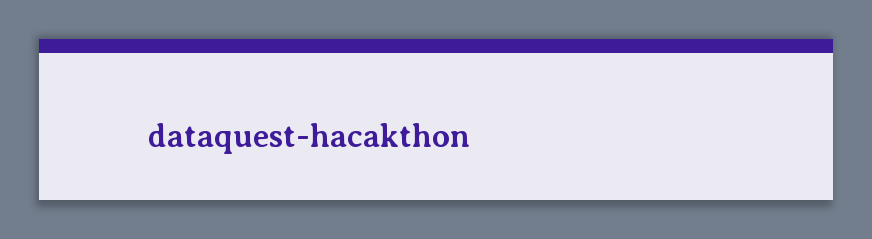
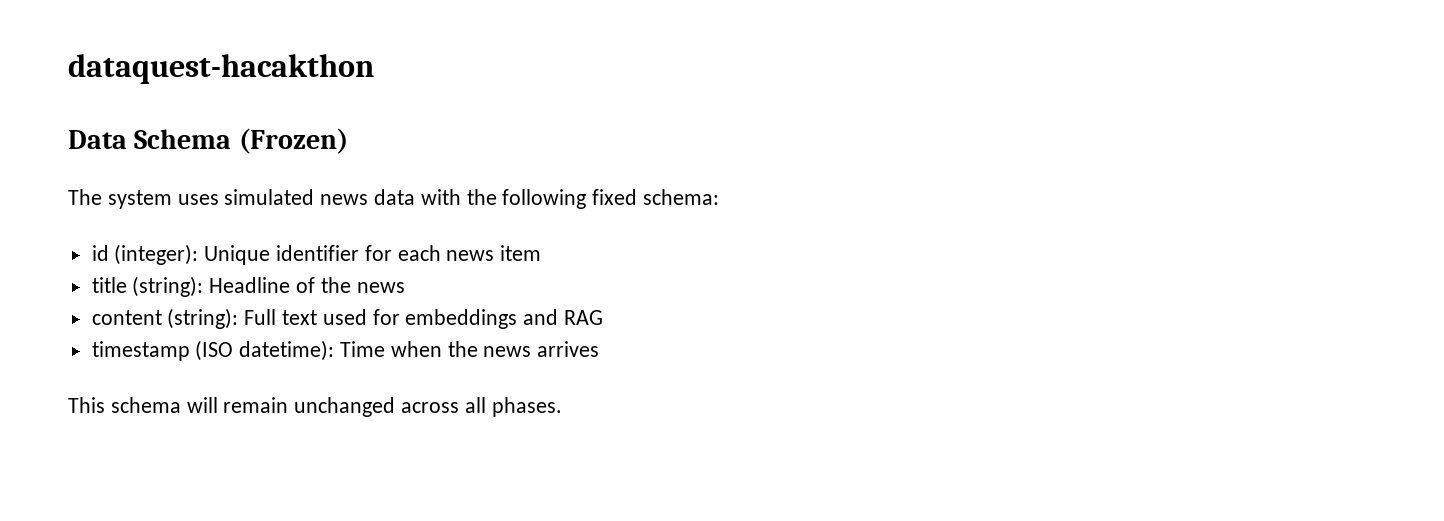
+ Data Schema (Frozen)
+ The system uses simulated news data with the following fixed schema:
+ id (integer): Unique identifier for each news item
+ title (string): Headline of the news
+ content (string): Full text used for embeddings and RAG
+ timestamp (ISO datetime): Time when the news arrives
+ This schema will remain unchanged across all phases.

